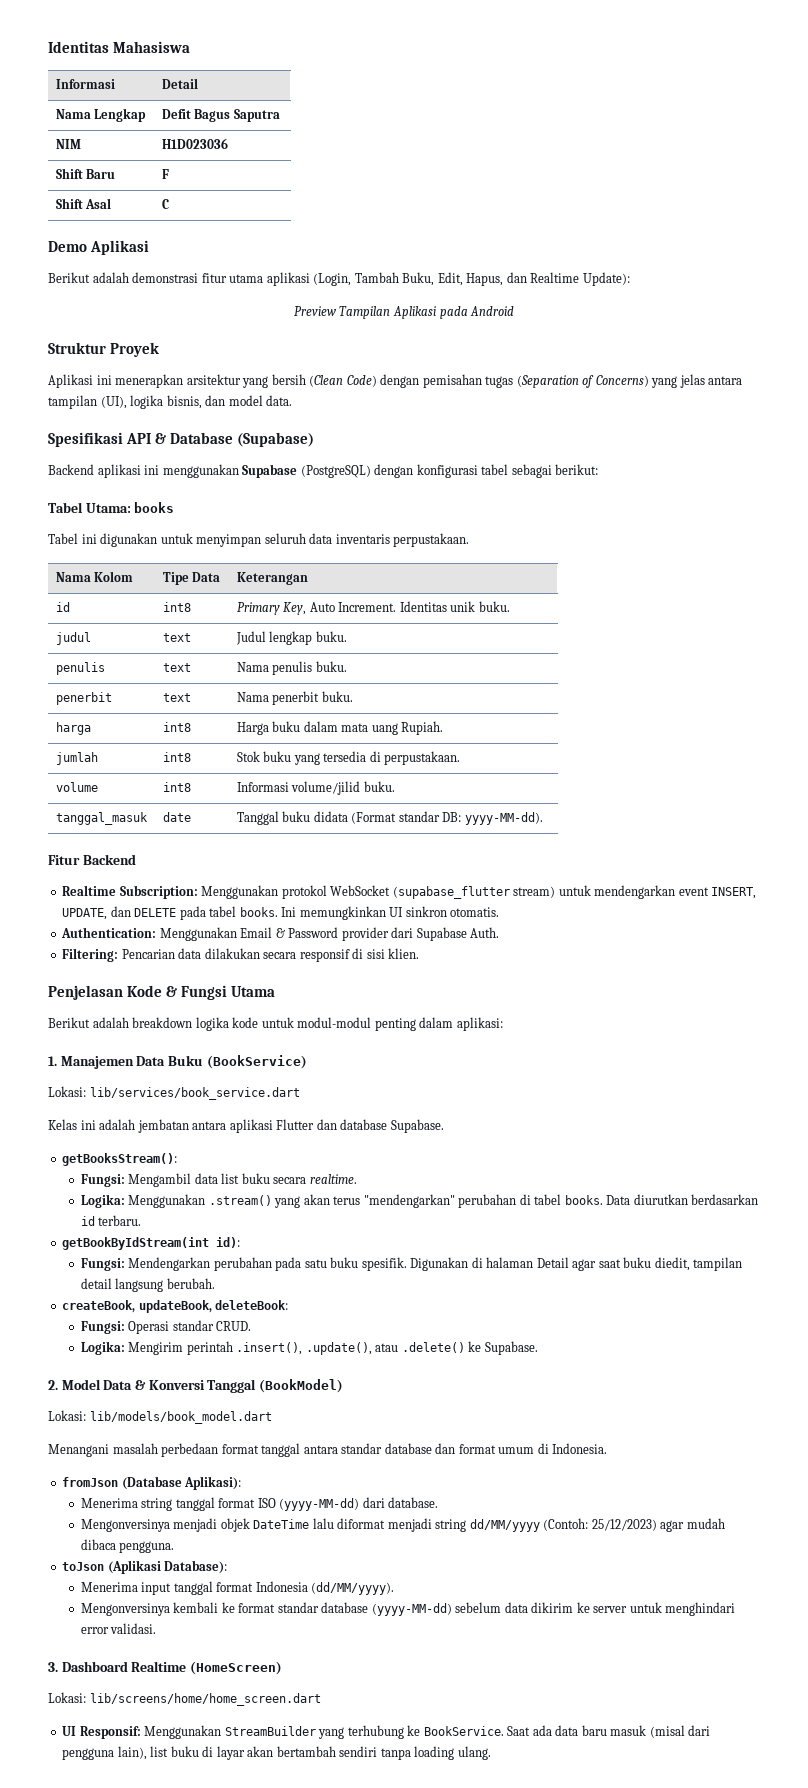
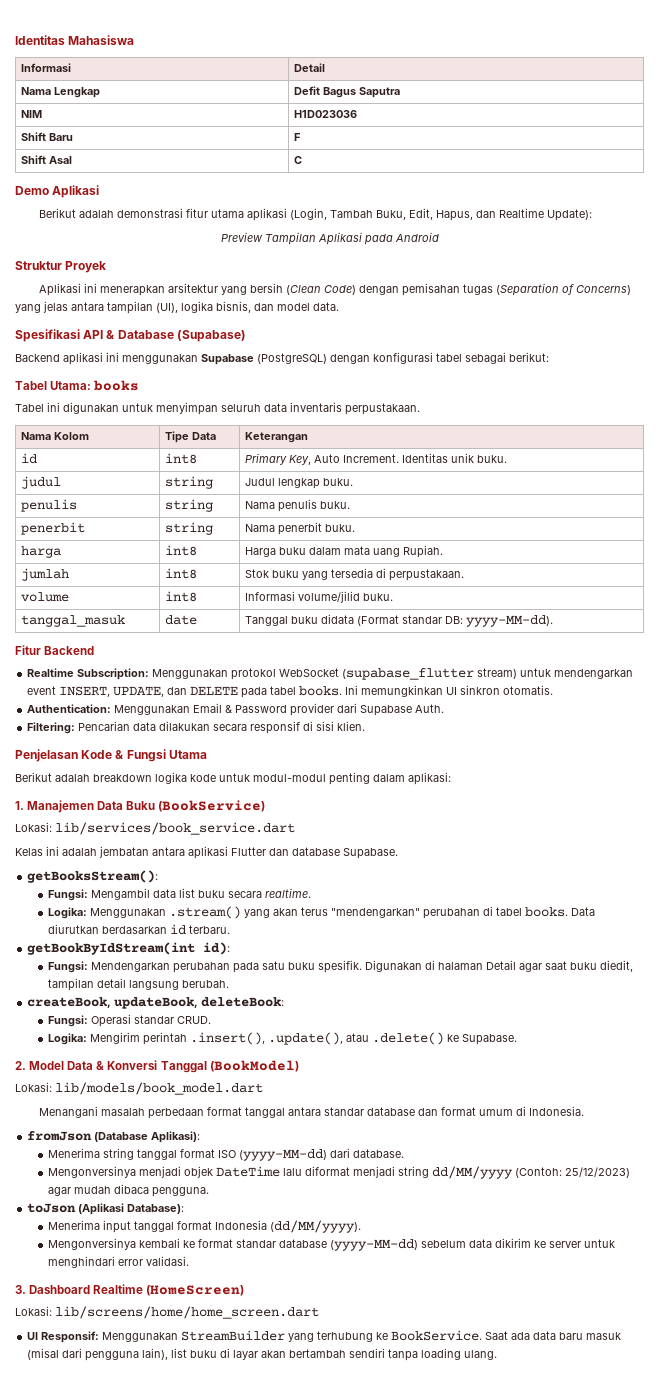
- judul | text | Judul lengkap buku.
+ judul | string | Judul lengkap buku.
- penulis | text | Nama penulis buku.
+ penulis | string | Nama penulis buku.
- penerbit | text | Nama penerbit buku.
+ penerbit | string | Nama penerbit buku.

